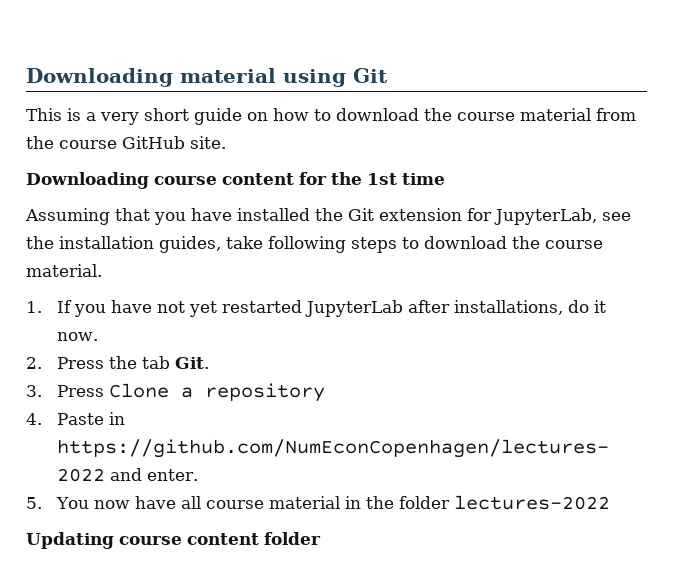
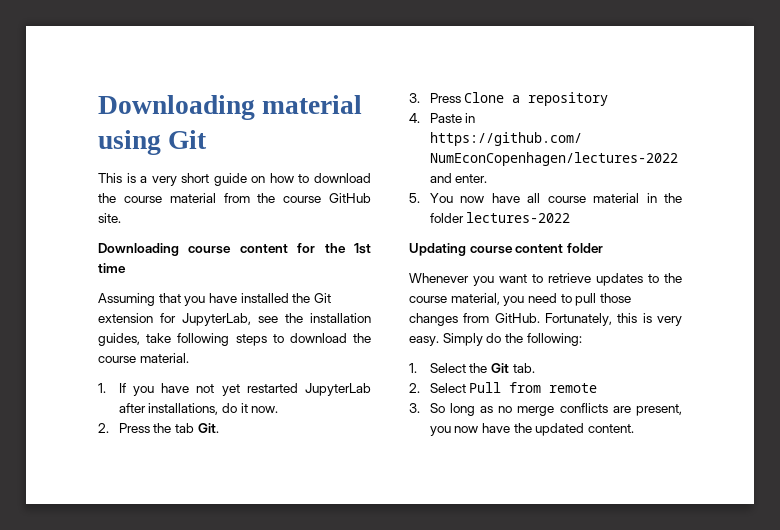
+ Whenever you want to retrieve updates to the course material, you need to pull those changes from GitHub. Fortunately, this is very easy. Simply do the following:
+ 1. Select the Git tab.
+ 2. Select Pull from remote
+ 3. So long as no merge conflicts are present, you now have the updated content.

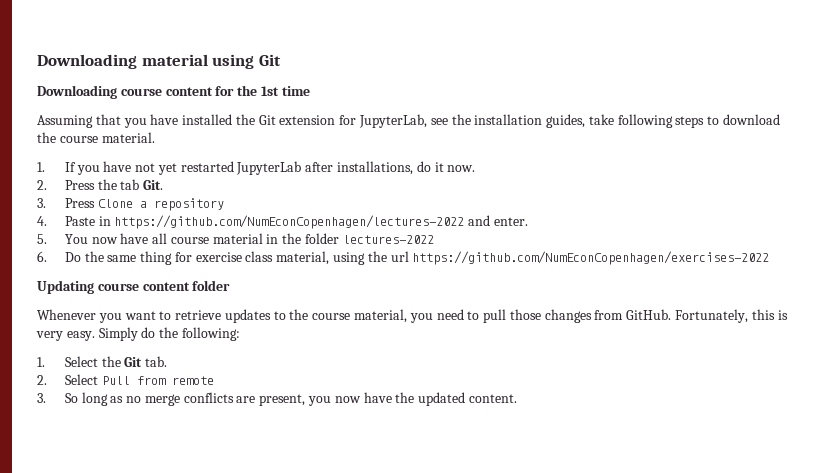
- This is a very short guide on how to download the course material from the course GitHub site.
+ 6. Do the same thing for exercise class material, using the url https://github.com/NumEconCopenhagen/exercises-2022

